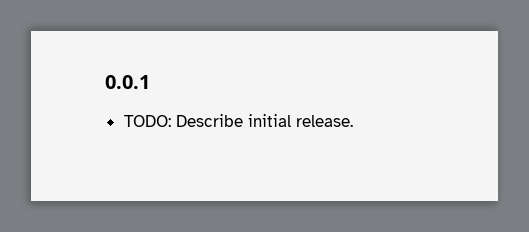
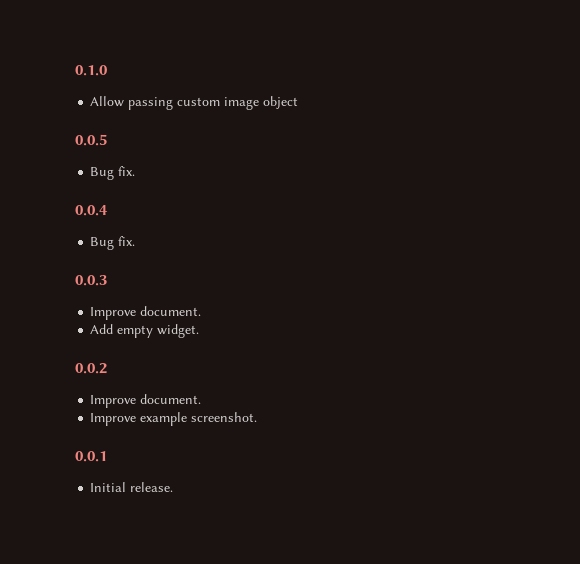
+ 0.1.0
+ Allow passing custom image object
+ 0.0.5
+ Bug fix.
+ 0.0.4
+ Bug fix.
+ 0.0.3
+ Improve document.
+ Add empty widget.
+ 0.0.2
+ Improve document.
+ Improve example screenshot.
  0.0.1
- TODO: Describe initial release.
+ Initial release.

